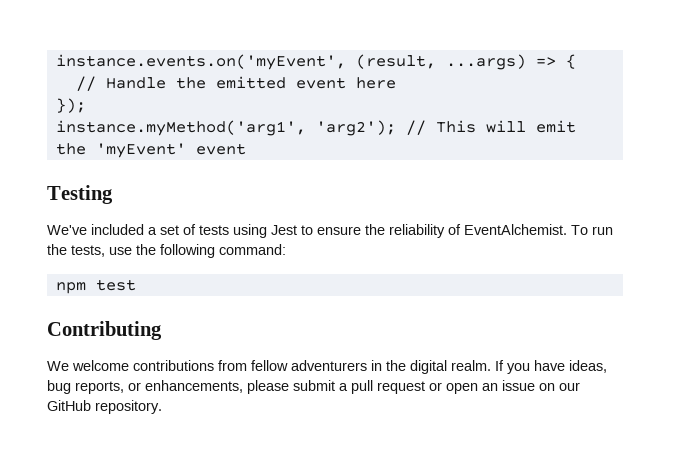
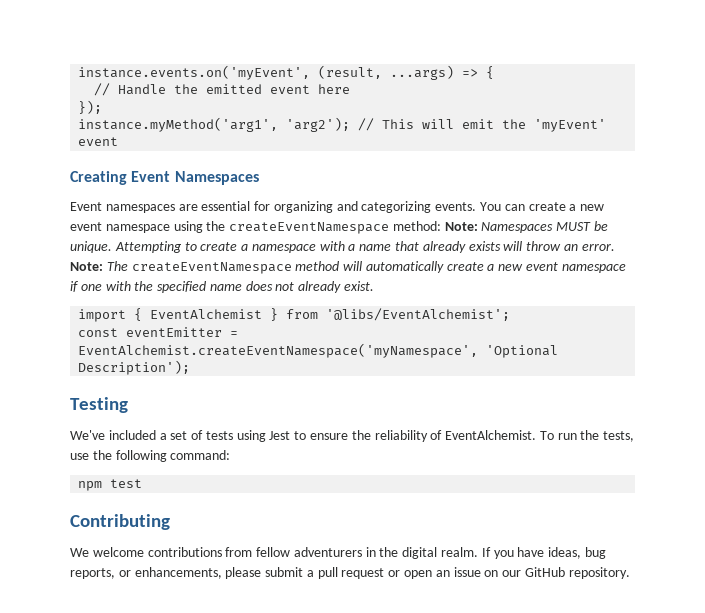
+ Creating Event Namespaces
+ Event namespaces are essential for organizing and categorizing events. You can create a new event namespace using the createEventNamespace method: Note: Namespaces MUST be unique. Attempting to create a namespace with a name that already exists will throw an error. Note: The createEventNamespace method will automatically create a new event namespace if one with the specified name does not already exist.
+ import { EventAlchemist } from '@libs/EventAlchemist';
+ const eventEmitter = EventAlchemist.createEventNamespace('myNamespace', 'Optional Description');

